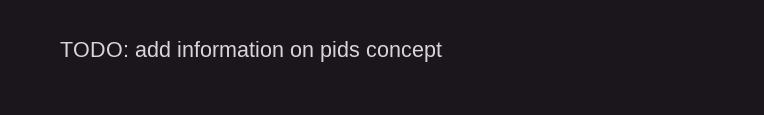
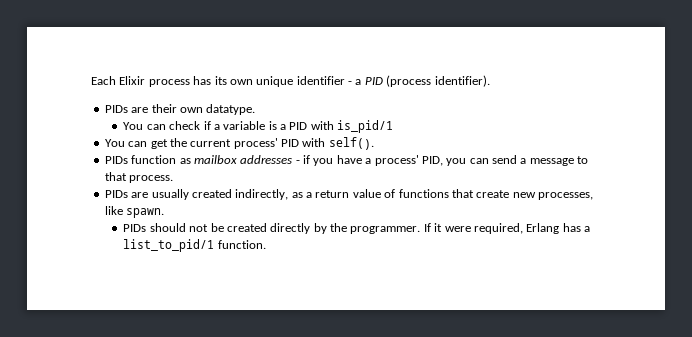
- TODO: add information on pids concept
+ Each Elixir process has its own unique identifier - a PID (process identifier).
+ PIDs are their own datatype.
+ You can check if a variable is a PID with is_pid/1
+ You can get the current process' PID with self().
+ PIDs function as mailbox addresses - if you have a process' PID, you can send a message to that process.
+ PIDs are usually created indirectly, as a return value of functions that create new processes, like spawn.
+ PIDs should not be created directly by the programmer. If it were required, Erlang has a list_to_pid/1 function.

